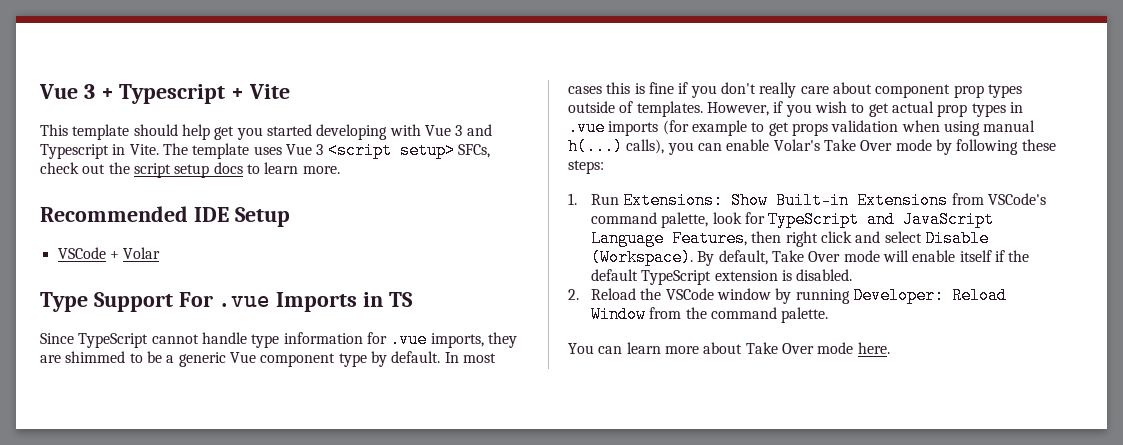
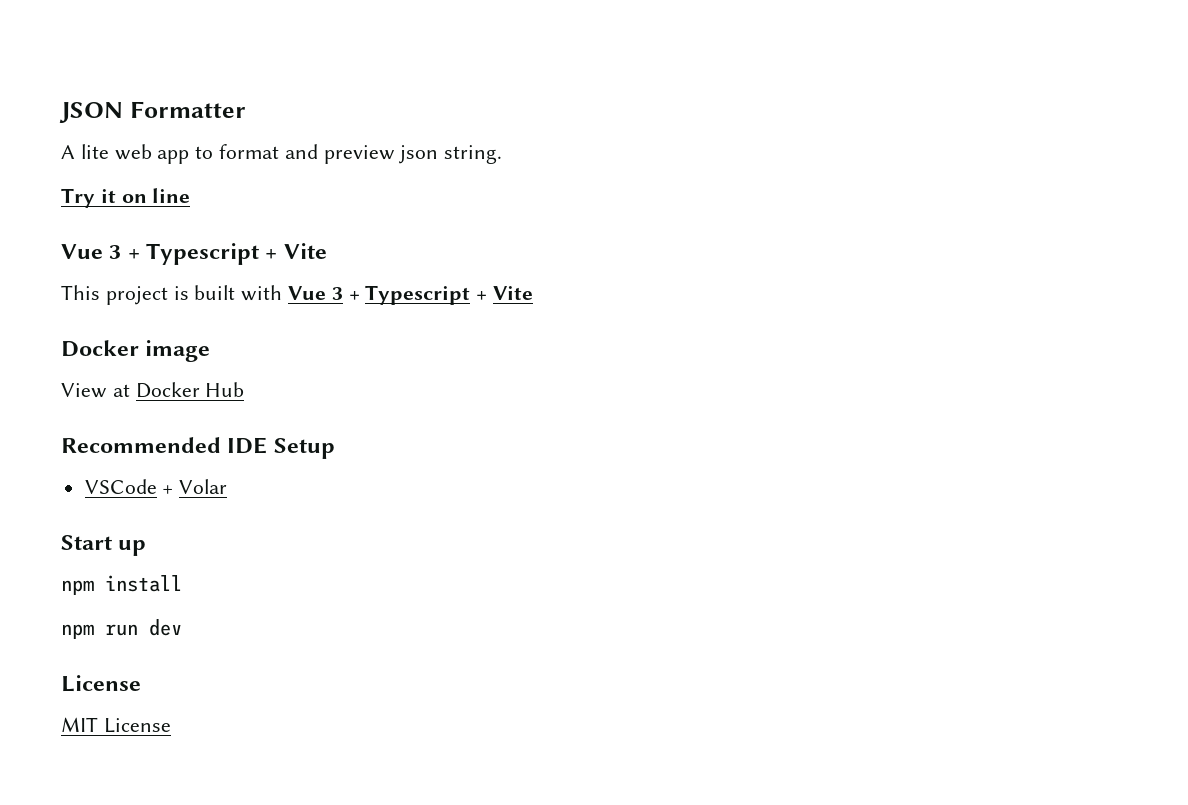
+ JSON Formatter
+ A lite web app to format and preview json string.
+ Try it on line
- This template should help get you started developing with Vue 3 and Typescript in Vite. The template uses Vue 3 <script setup> SFCs, check out the script setup docs to learn more.
+ This project is built with Vue 3 + Typescript + Vite
+ Docker image
+ View at Docker Hub
- Type Support For .vue Imports in TS
- Since TypeScript cannot handle type information for .vue imports, they are shimmed to be a generic Vue component type by default. In most cases this is fine if you don't really care about component prop types outside of templates. However, if you wish to get actual prop types in .vue imports (for example to get props validation when using manual h(...) calls), you can enable Volar's Take Over mode by following these steps:
- 1. Run Extensions: Show Built-in Extensions from VSCode's command palette, look for TypeScript and JavaScript Language Features, then right click and select Disable (Workspace). By default, Take Over mode will enable itself if the default TypeScript extension is disabled.
- 2. Reload the VSCode window by running Developer: Reload Window from the command palette.
- You can learn more about Take Over mode here.
+ Start up
+ npm install
+ npm run dev
+ License
+ MIT License

